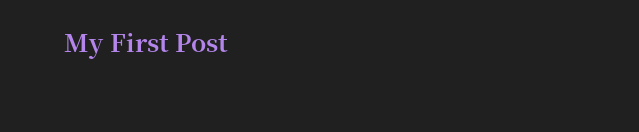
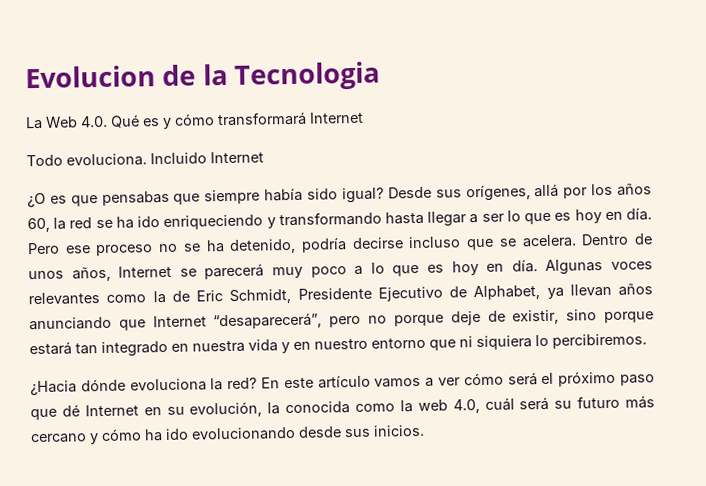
- My First Post
+ Evolucion de la Tecnologia
+ La Web 4.0. Qué es y cómo transformará Internet
+ Todo evoluciona. Incluido Internet
+ ¿O es que pensabas que siempre había sido igual? Desde sus orígenes, allá por los años 60, la red se ha ido enriqueciendo y transformando hasta llegar a ser lo que es hoy en día. Pero ese proceso no se ha detenido, podría decirse incluso que se acelera. Dentro de unos años, Internet se parecerá muy poco a lo que es hoy en día. Algunas voces relevantes como la de Eric Schmidt, Presidente Ejecutivo de Alphabet, ya llevan años anunciando que Internet “desaparecerá”, pero no porque deje de existir, sino porque estará tan integrado en nuestra vida y en nuestro entorno que ni siquiera lo percibiremos.
+ ¿Hacia dónde evoluciona la red? En este artículo vamos a ver cómo será el próximo paso que dé Internet en su evolución, la conocida como la web 4.0, cuál será su futuro más cercano y cómo ha ido evolucionando desde sus inicios.

